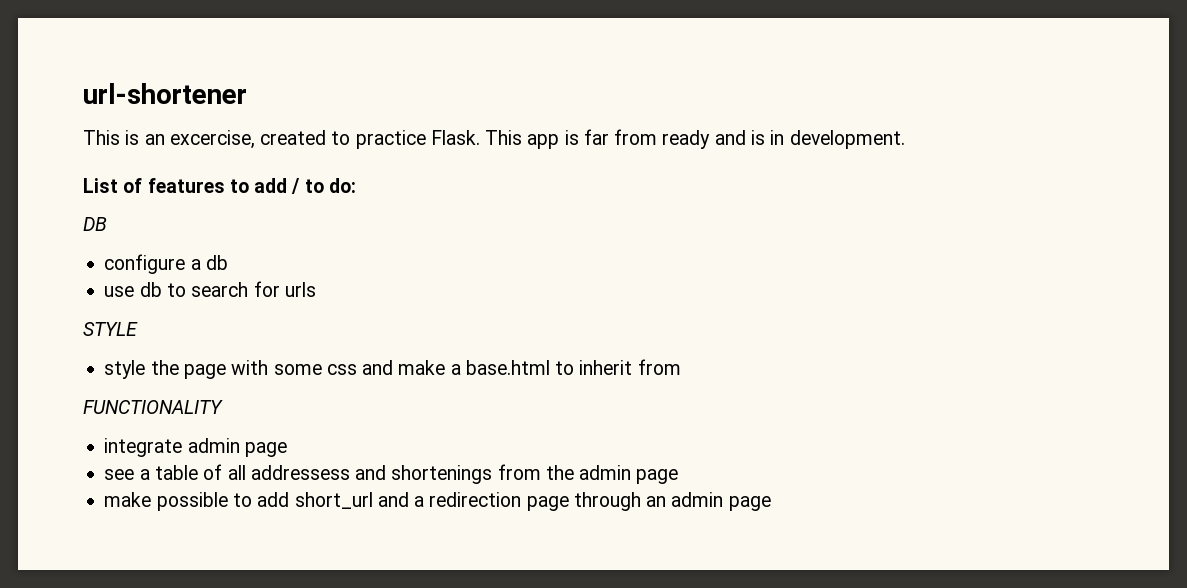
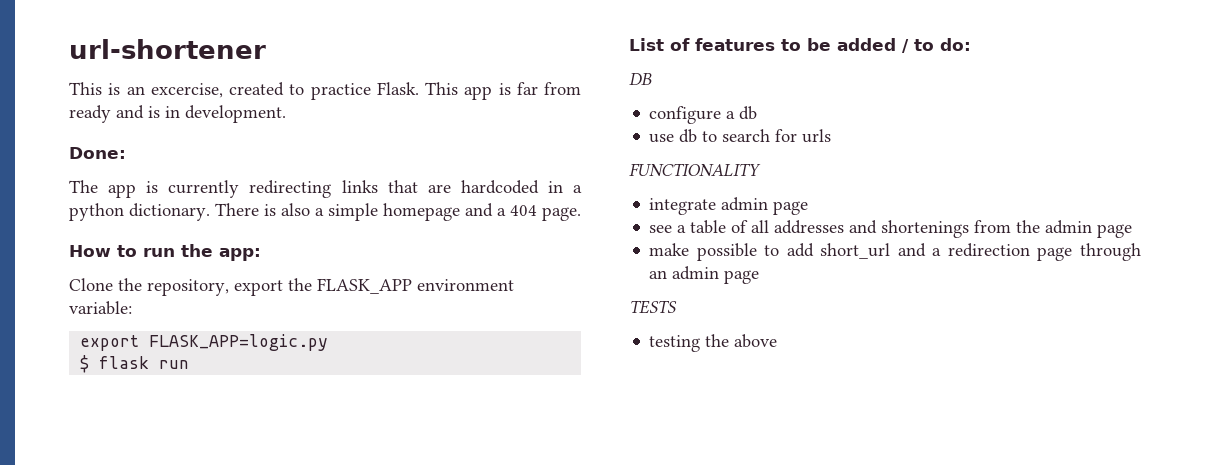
+ Done:
+ The app is currently redirecting links that are hardcoded in a python dictionary. There is also a simple homepage and a 404 page.
+ How to run the app:
+ Clone the repository, export the FLASK_APP environment variable:
+ export FLASK_APP=logic.py
+ $ flask run
- List of features to add / to do:
+ List of features to be added / to do:
- STYLE
- style the page with some css and make a base.html to inherit from
- see a table of all addressess and shortenings from the admin page
+ see a table of all addresses and shortenings from the admin page
+ TESTS
+ testing the above

